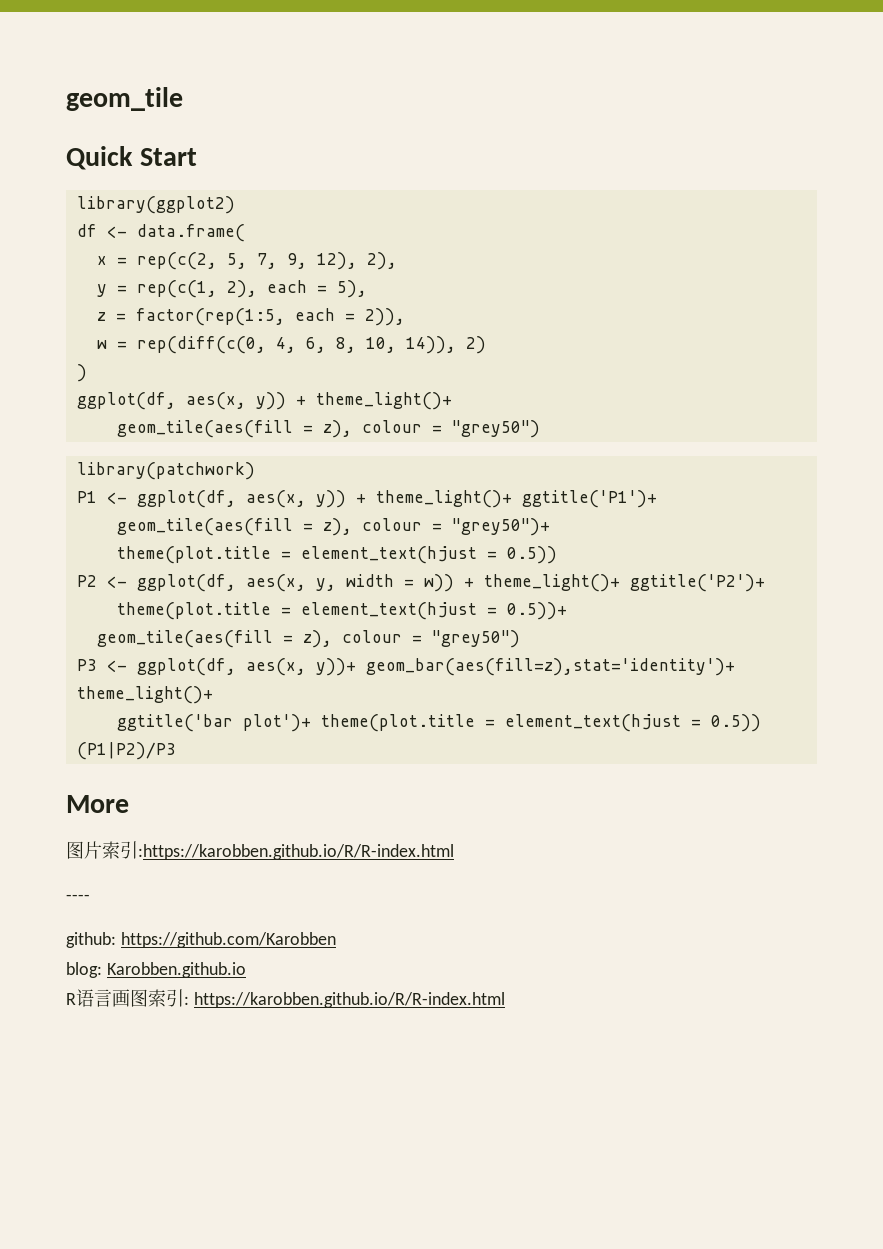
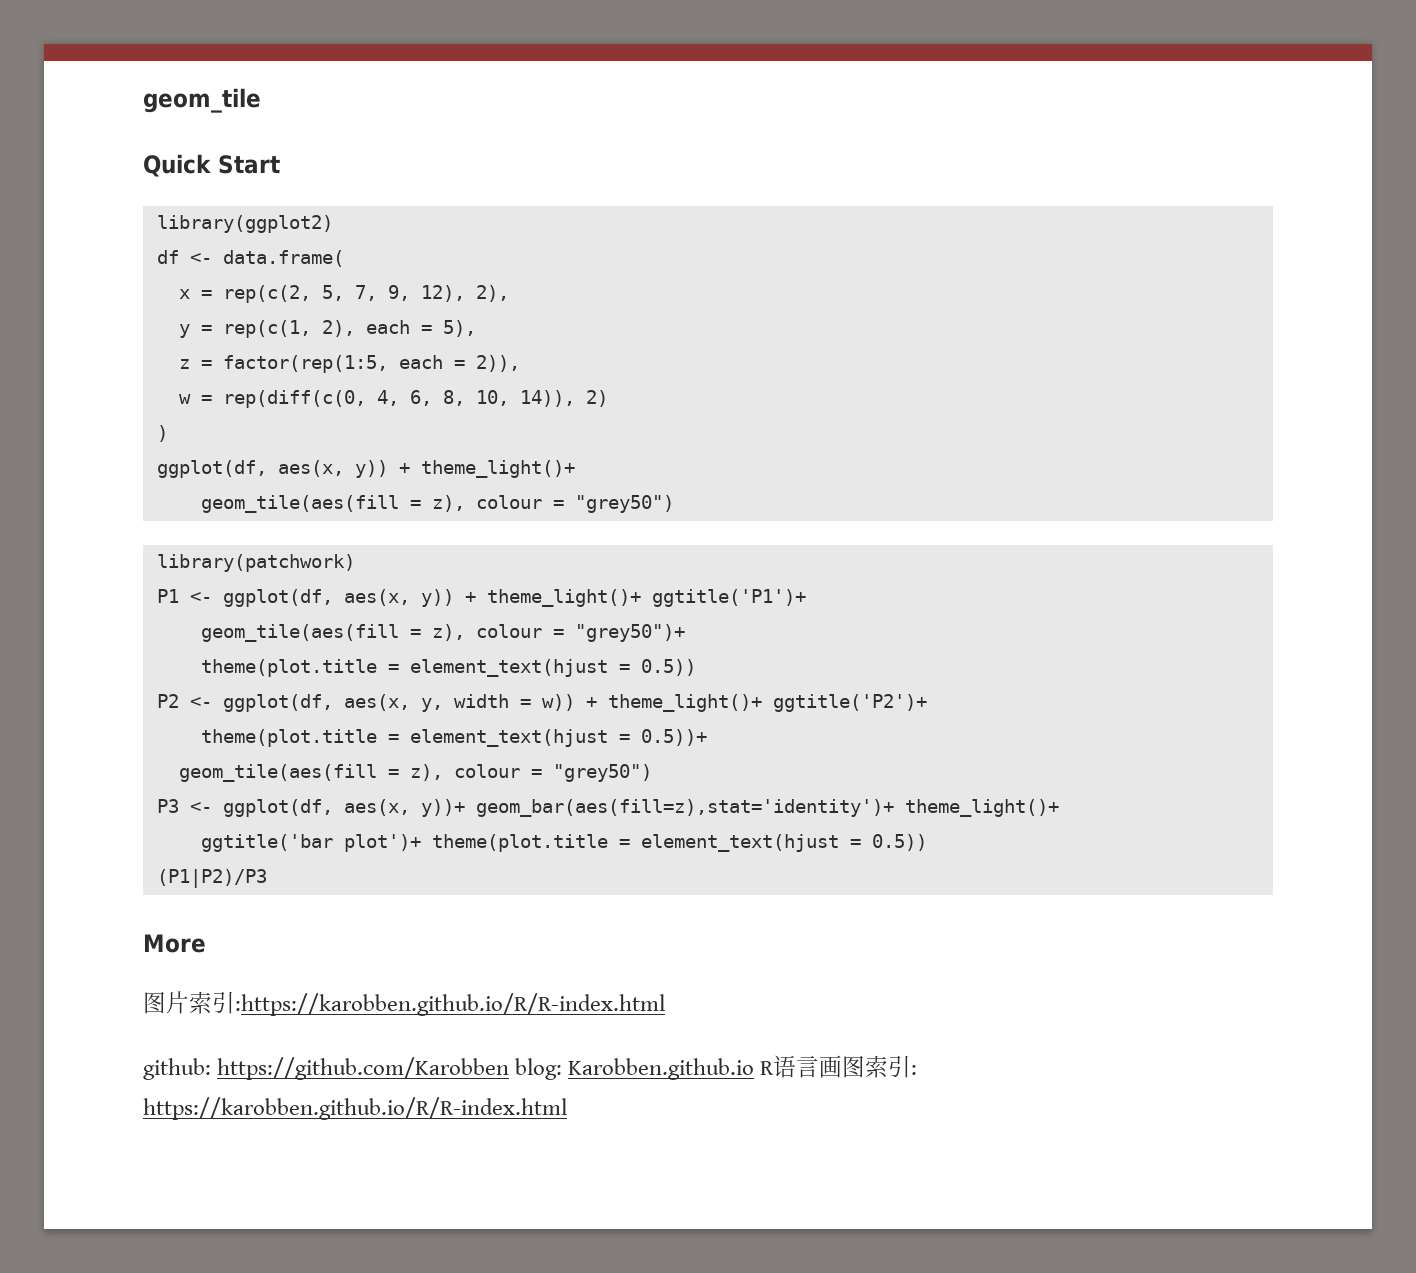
- ----
- github: https://github.com/Karobben
- blog: Karobben.github.io
- R语言画图索引: https://karobben.github.io/R/R-index.html
+ github: https://github.com/Karobben blog: Karobben.github.io R语言画图索引: https://karobben.github.io/R/R-index.html

